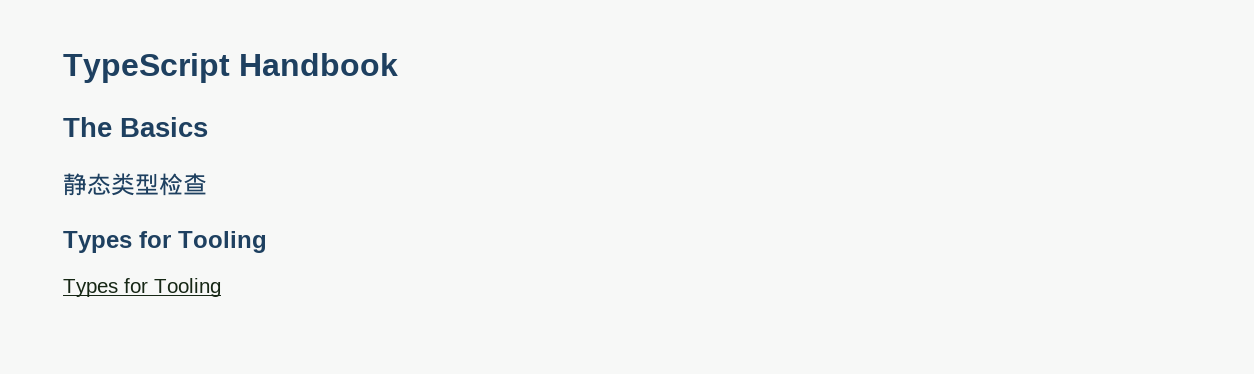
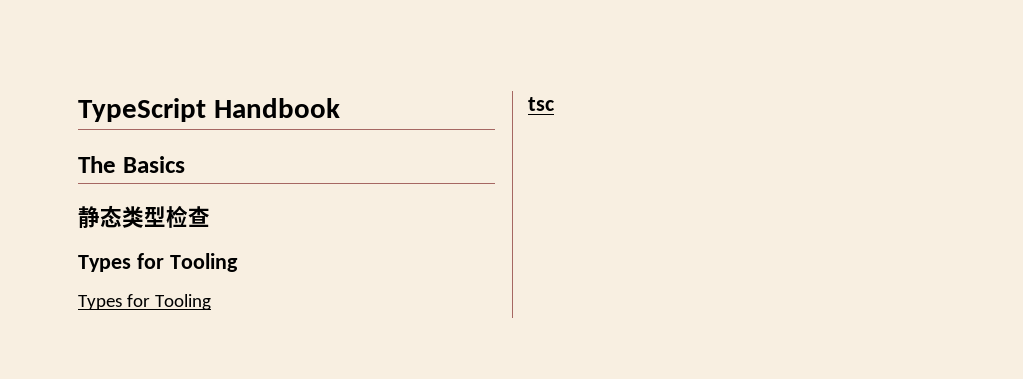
+ tsc

